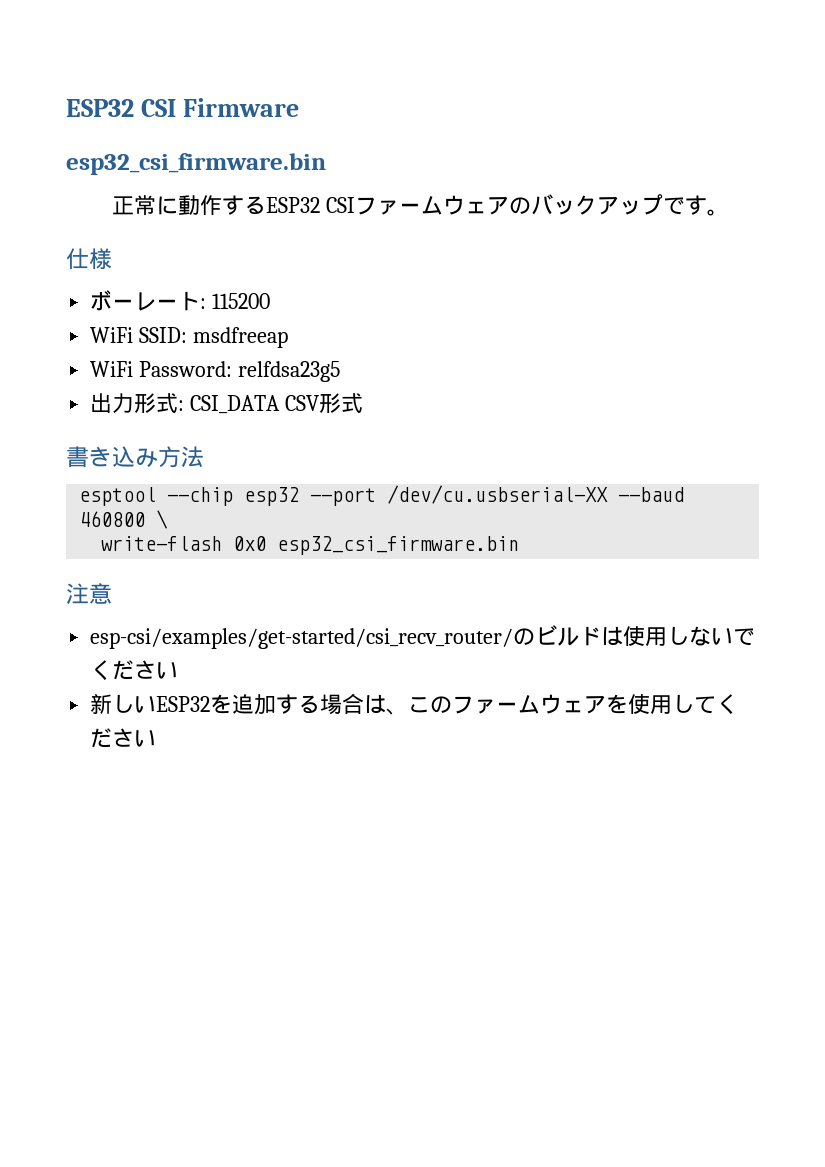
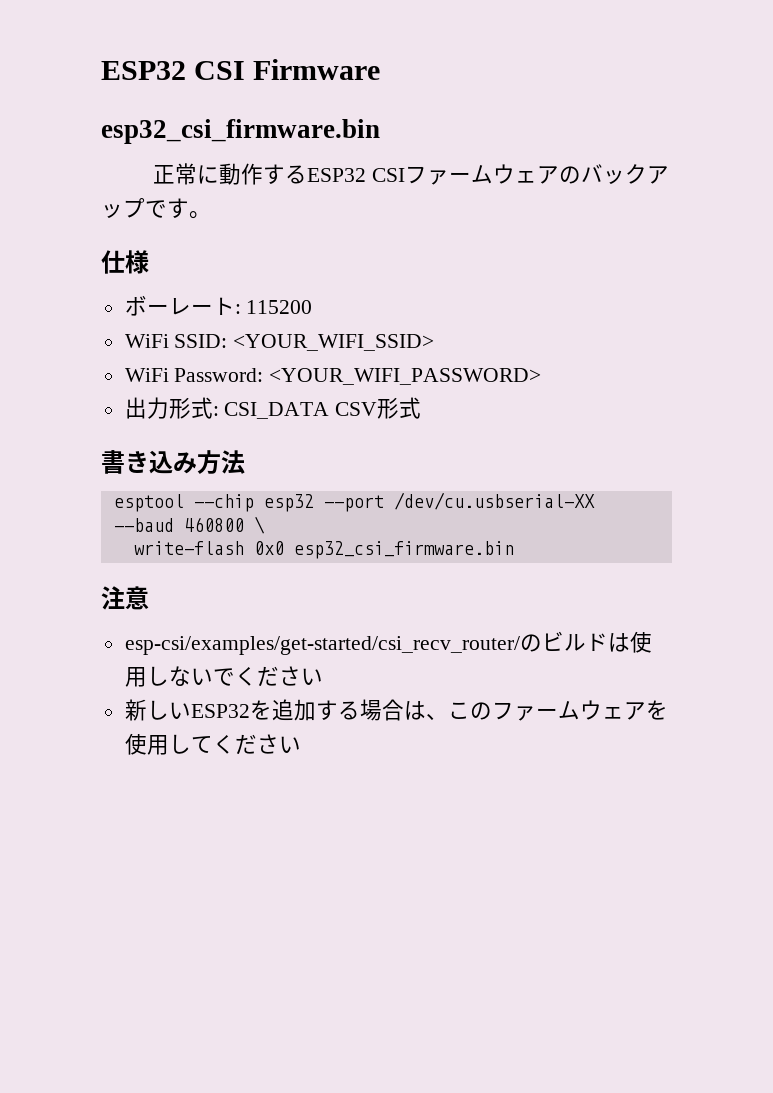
- WiFi SSID: msdfreeap
+ WiFi SSID: <YOUR_WIFI_SSID>
- WiFi Password: relfdsa23g5
+ WiFi Password: <YOUR_WIFI_PASSWORD>

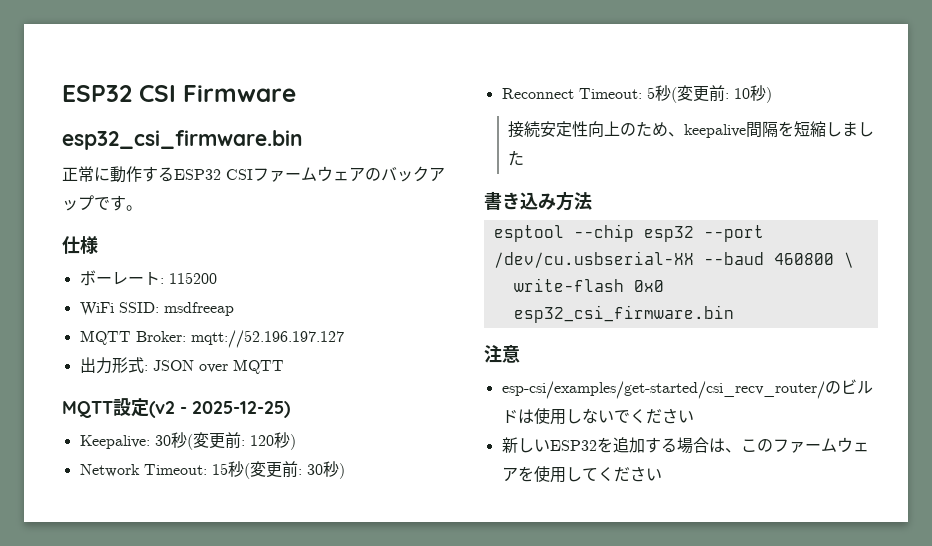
- WiFi SSID: <YOUR_WIFI_SSID>
- WiFi Password: <YOUR_WIFI_PASSWORD>
+ WiFi SSID: msdfreeap
+ MQTT Broker: mqtt://52.196.197.127
- 出力形式: CSI_DATA CSV形式
+ 出力形式: JSON over MQTT
+ MQTT設定(v2 - 2025-12-25)
+ Keepalive: 30秒(変更前: 120秒)
+ Network Timeout: 15秒(変更前: 30秒)
+ Reconnect Timeout: 5秒(変更前: 10秒)
+ 接続安定性向上のため、keepalive間隔を短縮しました

